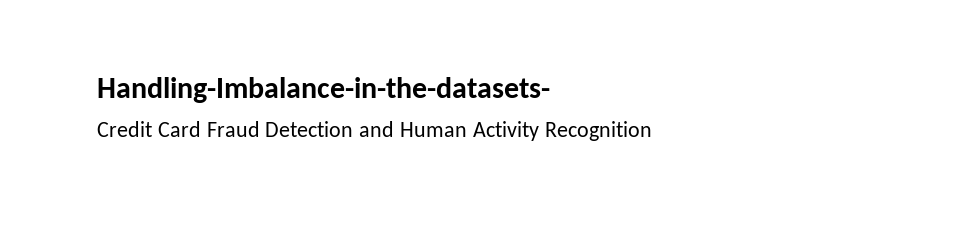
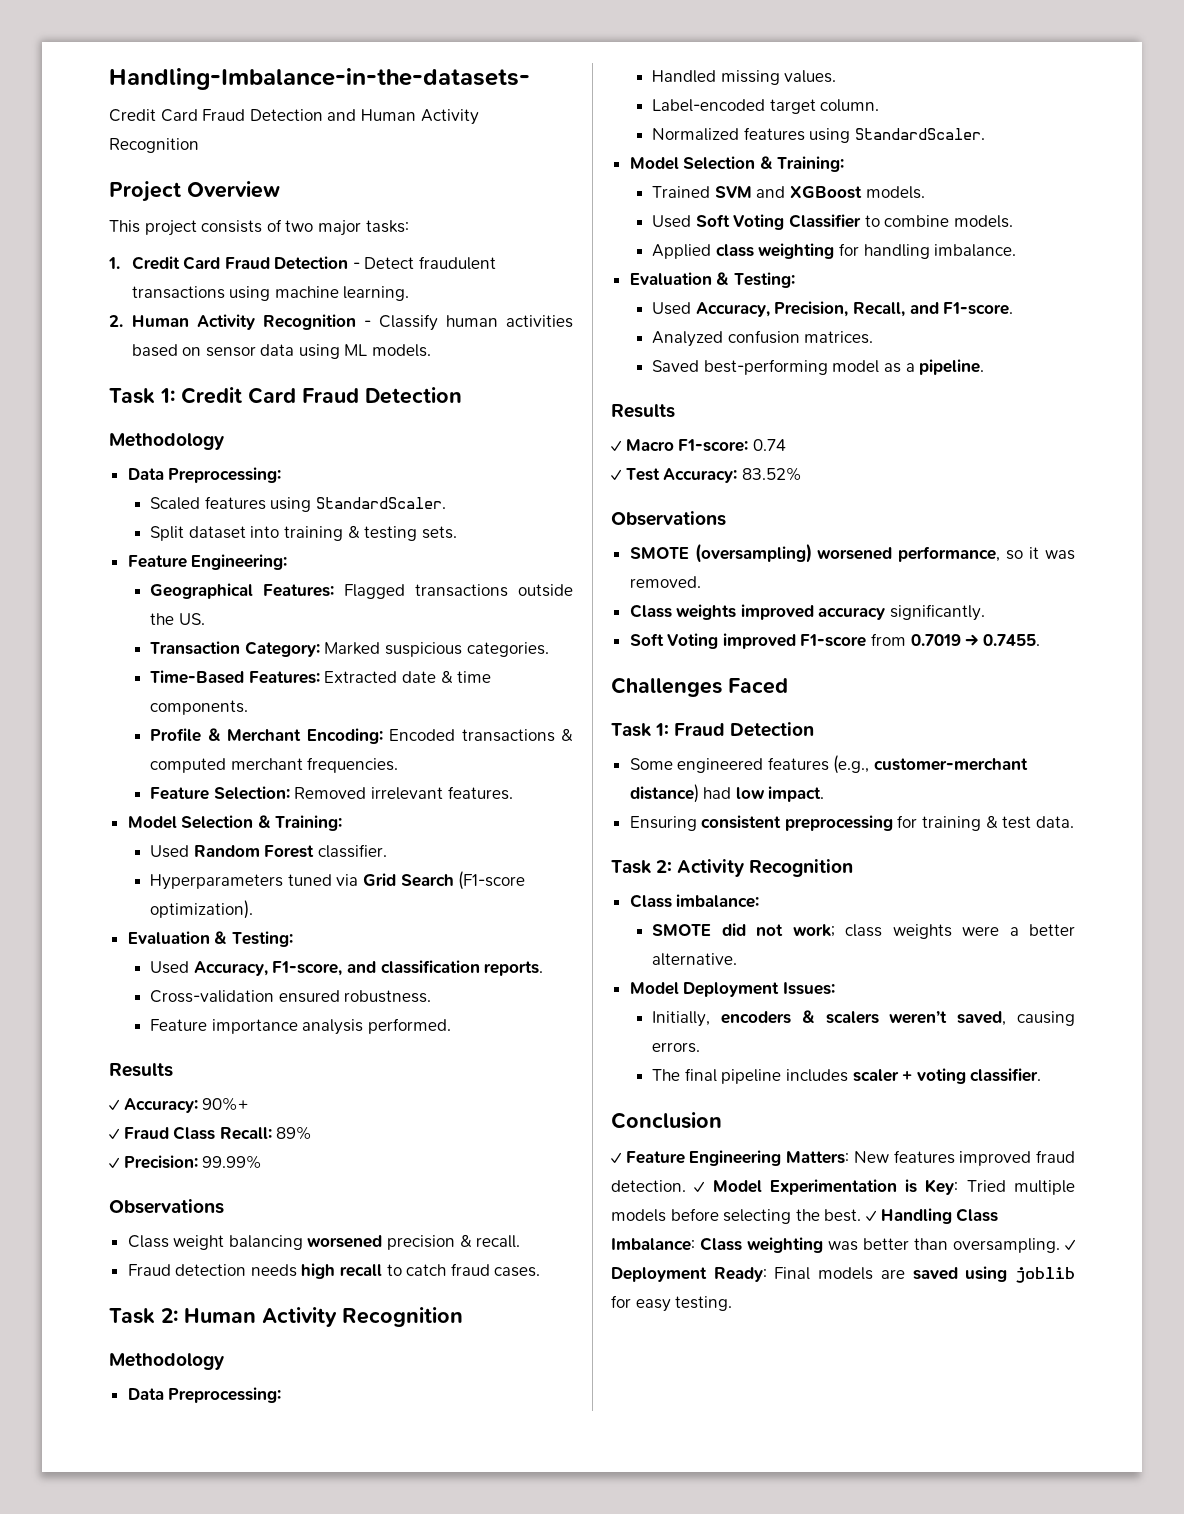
+ Project Overview
+ This project consists of two major tasks:
+ 1. Credit Card Fraud Detection - Detect fraudulent transactions using machine learning.
+ 2. Human Activity Recognition - Classify human activities based on sensor data using ML models.
+ Task 1: Credit Card Fraud Detection
+ Methodology
+ Data Preprocessing:
+ Scaled features using StandardScaler.
+ Split dataset into training & testing sets.
+ Feature Engineering:
+ Geographical Features: Flagged transactions outside the US.
+ Transaction Category: Marked suspicious categories.
+ Time-Based Features: Extracted date & time components.
+ Profile & Merchant Encoding: Encoded transactions & computed merchant frequencies.
+ Feature Selection: Removed irrelevant features.
+ Model Selection & Training:
+ Used Random Forest classifier.
+ Hyperparameters tuned via Grid Search (F1-score optimization).
+ Evaluation & Testing:
+ Used Accuracy, F1-score, and classification reports.
+ Cross-validation ensured robustness.
+ Feature importance analysis performed.
+ Results
+ ✓ Accuracy: 90%+
+ ✓ Fraud Class Recall: 89%
+ ✓ Precision: 99.99%
+ Observations
+ Class weight balancing worsened precision & recall.
+ Fraud detection needs high recall to catch fraud cases.
+ Task 2: Human Activity Recognition
+ Methodology
+ Data Preprocessing:
+ Handled missing values.
+ Label-encoded target column.
+ Normalized features using StandardScaler.
+ Model Selection & Training:
+ Trained SVM and XGBoost models.
+ Used Soft Voting Classifier to combine models.
+ Applied class weighting for handling imbalance.
+ Evaluation & Testing:
+ Used Accuracy, Precision, Recall, and F1-score.
+ Analyzed confusion matrices.
+ Saved best-performing model as a pipeline.
+ Results
+ ✓ Macro F1-score: 0.74
+ ✓ Test Accuracy: 83.52%
+ Observations
+ SMOTE (oversampling) worsened performance, so it was removed.
+ Class weights improved accuracy significantly.
+ Soft Voting improved F1-score from 0.7019 → 0.7455.
+ Challenges Faced
+ Task 1: Fraud Detection
+ Some engineered features (e.g., customer-merchant distance) had low impact.
+ Ensuring consistent preprocessing for training & test data.
+ Task 2: Activity Recognition
+ Class imbalance:
+ SMOTE did not work; class weights were a better alternative.
+ Model Deployment Issues:
+ Initially, encoders & scalers weren’t saved, causing errors.
+ The final pipeline includes scaler + voting classifier.
+ Conclusion
+ ✓ Feature Engineering Matters: New features improved fraud detection. ✓ Model Experimentation is Key: Tried multiple models before selecting the best. ✓ Handling Class Imbalance: Class weighting was better than oversampling. ✓ Deployment Ready: Final models are saved using joblib for easy testing.

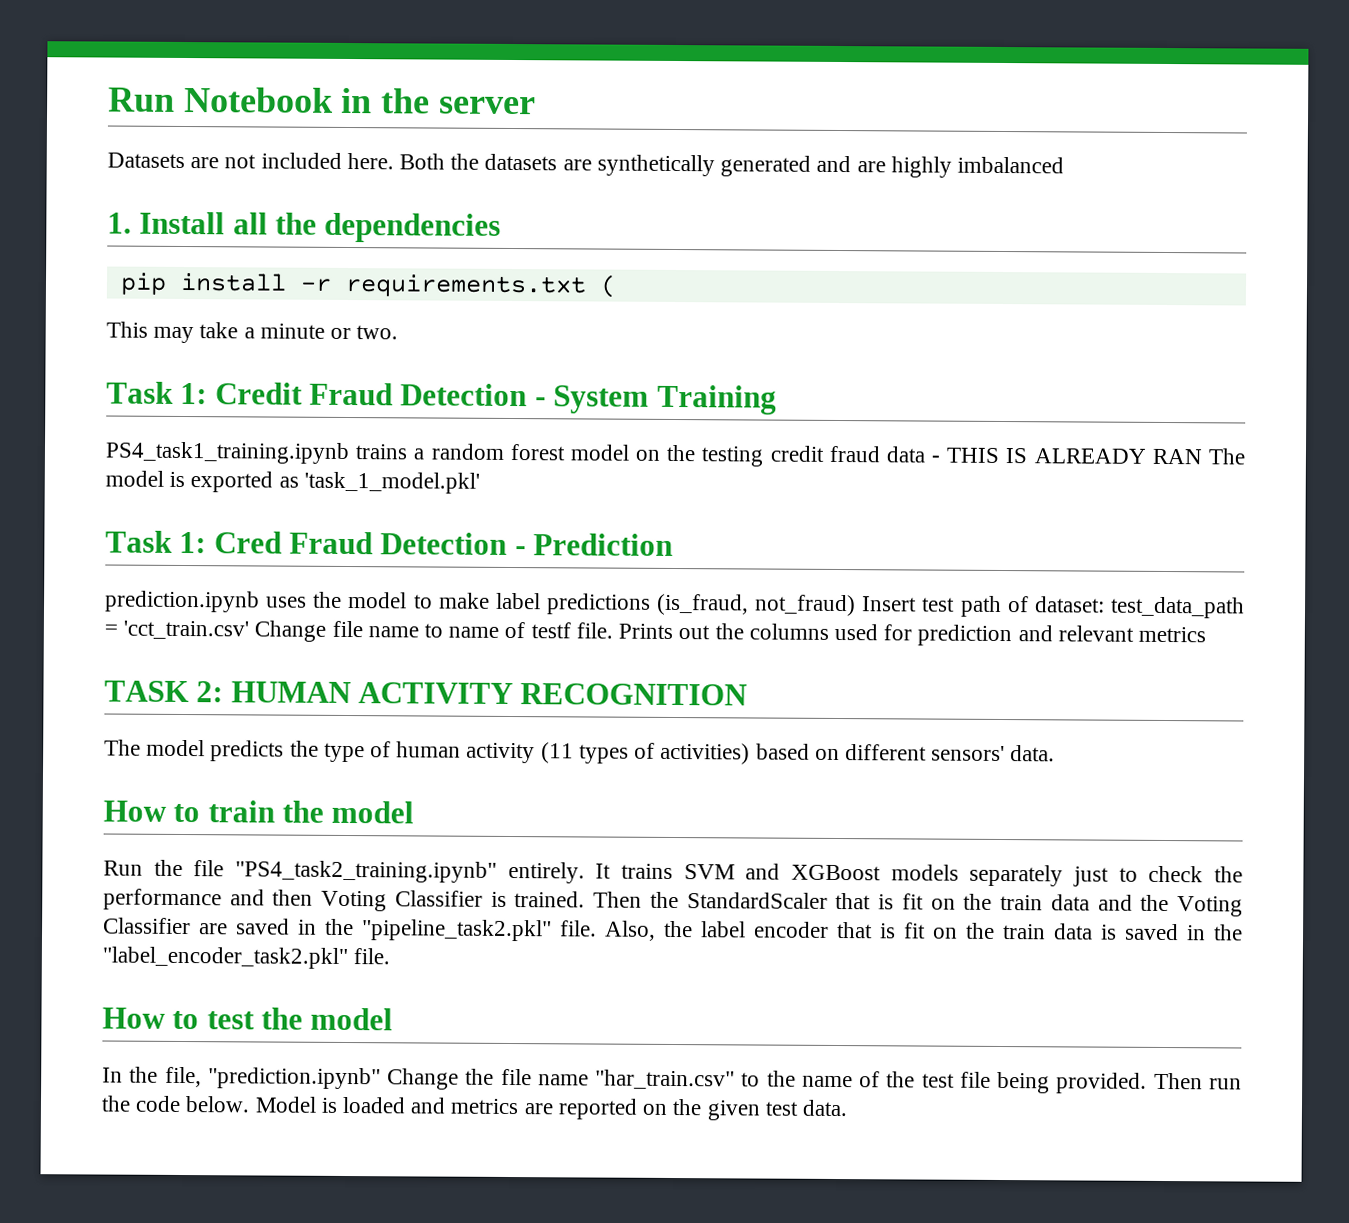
- Handling-Imbalance-in-the-datasets-
- Credit Card Fraud Detection and Human Activity Recognition
- Project Overview
- This project consists of two major tasks:
- 1. Credit Card Fraud Detection - Detect fraudulent transactions using machine learning.
- 2. Human Activity Recognition - Classify human activities based on sensor data using ML models.
+ Run Notebook in the server
+ Datasets are not included here. Both the datasets are synthetically generated and are highly imbalanced
+ 1. Install all the dependencies
+ pip install -r requirements.txt (
+ This may take a minute or two.
- Task 1: Credit Card Fraud Detection
- Methodology
- Data Preprocessing:
- Scaled features using StandardScaler.
- Split dataset into training & testing sets.
- Feature Engineering:
- Geographical Features: Flagged transactions outside the US.
- Transaction Category: Marked suspicious categories.
- Time-Based Features: Extracted date & time components.
- Profile & Merchant Encoding: Encoded transactions & computed merchant frequencies.
- Feature Selection: Removed irrelevant features.
- Model Selection & Training:
- Used Random Forest classifier.
- Hyperparameters tuned via Grid Search (F1-score optimization).
- Evaluation & Testing:
- Used Accuracy, F1-score, and classification reports.
- Cross-validation ensured robustness.
- Feature importance analysis performed.
- Results
- ✓ Accuracy: 90%+
- ✓ Fraud Class Recall: 89%
- ✓ Precision: 99.99%
- Observations
- Class weight balancing worsened precision & recall.
- Fraud detection needs high recall to catch fraud cases.
- Task 2: Human Activity Recognition
- Methodology
- Data Preprocessing:
- Handled missing values.
- Label-encoded target column.
- Normalized features using StandardScaler.
- Model Selection & Training:
- Trained SVM and XGBoost models.
- Used Soft Voting Classifier to combine models.
- Applied class weighting for handling imbalance.
- Evaluation & Testing:
- Used Accuracy, Precision, Recall, and F1-score.
- Analyzed confusion matrices.
- Saved best-performing model as a pipeline.
- Results
- ✓ Macro F1-score: 0.74
- ✓ Test Accuracy: 83.52%
- Observations
- SMOTE (oversampling) worsened performance, so it was removed.
- Class weights improved accuracy significantly.
- Soft Voting improved F1-score from 0.7019 → 0.7455.
- Challenges Faced
- Task 1: Fraud Detection
- Some engineered features (e.g., customer-merchant distance) had low impact.
- Ensuring consistent preprocessing for training & test data.
- Task 2: Activity Recognition
- Class imbalance:
- SMOTE did not work; class weights were a better alternative.
- Model Deployment Issues:
- Initially, encoders & scalers weren’t saved, causing errors.
- The final pipeline includes scaler + voting classifier.
- Conclusion
- ✓ Feature Engineering Matters: New features improved fraud detection. ✓ Model Experimentation is Key: Tried multiple models before selecting the best. ✓ Handling Class Imbalance: Class weighting was better than oversampling. ✓ Deployment Ready: Final models are saved using joblib for easy testing.
+ Task 1: Credit Fraud Detection - System Training
+ PS4_task1_training.ipynb trains a random forest model on the testing credit fraud data - THIS IS ALREADY RAN The model is exported as 'task_1_model.pkl'
+ Task 1: Cred Fraud Detection - Prediction
+ prediction.ipynb uses the model to make label predictions (is_fraud, not_fraud) Insert test path of dataset: test_data_path = 'cct_train.csv' Change file name to name of testf file. Prints out the columns used for prediction and relevant metrics
+ TASK 2: HUMAN ACTIVITY RECOGNITION
+ The model predicts the type of human activity (11 types of activities) based on different sensors' data.
+ How to train the model
+ Run the file "PS4_task2_training.ipynb" entirely. It trains SVM and XGBoost models separately just to check the performance and then Voting Classifier is trained. Then the StandardScaler that is fit on the train data and the Voting Classifier are saved in the "pipeline_task2.pkl" file. Also, the label encoder that is fit on the train data is saved in the "label_encoder_task2.pkl" file.
+ How to test the model
+ In the file, "prediction.ipynb" Change the file name "har_train.csv" to the name of the test file being provided. Then run the code below. Model is loaded and metrics are reported on the given test data.

